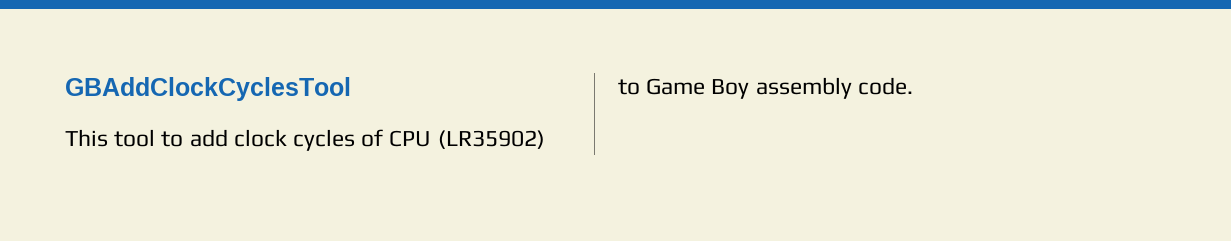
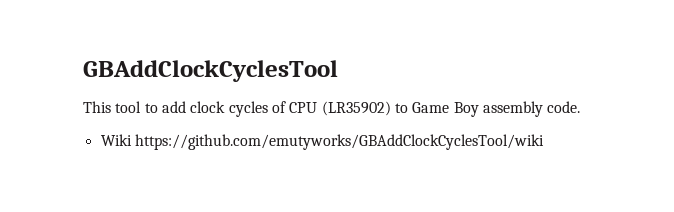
+ Wiki https://github.com/emutyworks/GBAddClockCyclesTool/wiki

